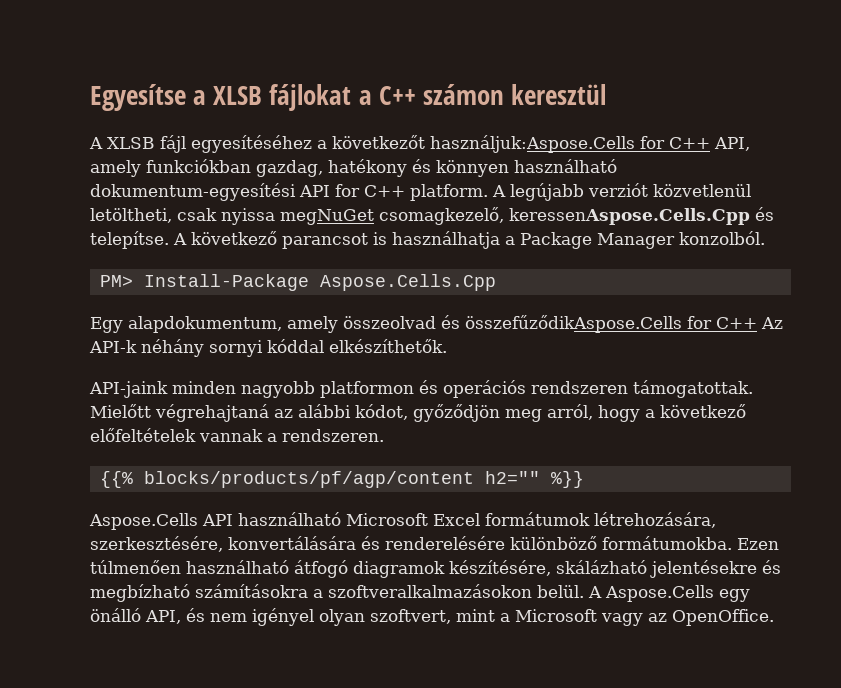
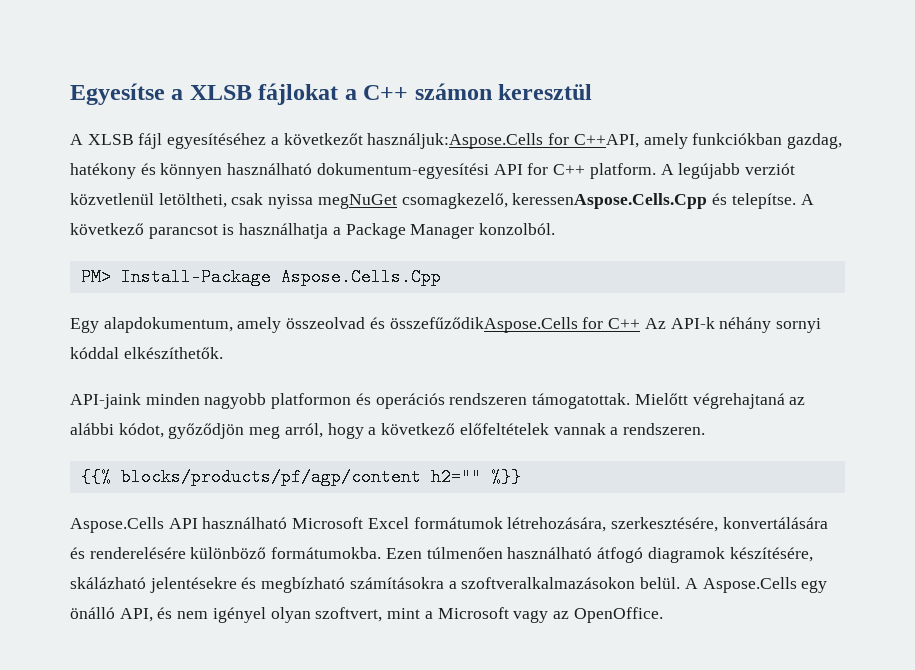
- A XLSB fájl egyesítéséhez a következőt használjuk:Aspose.Cells for C++ API, amely funkciókban gazdag, hatékony és könnyen használható dokumentum-egyesítési API for C++ platform.
+ A XLSB fájl egyesítéséhez a következőt használjuk:Aspose.Cells for C++API, amely funkciókban gazdag, hatékony és könnyen használható dokumentum-egyesítési API for C++ platform.

